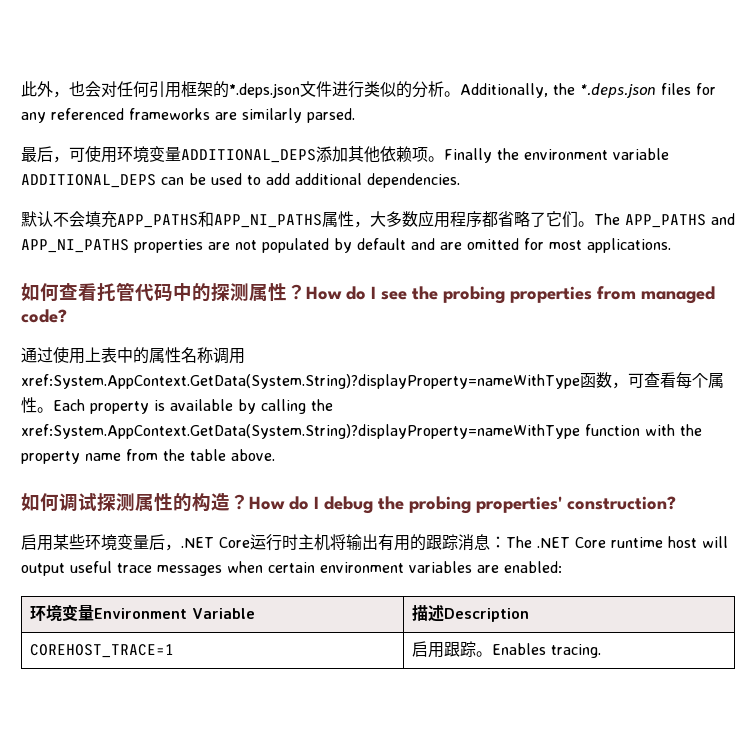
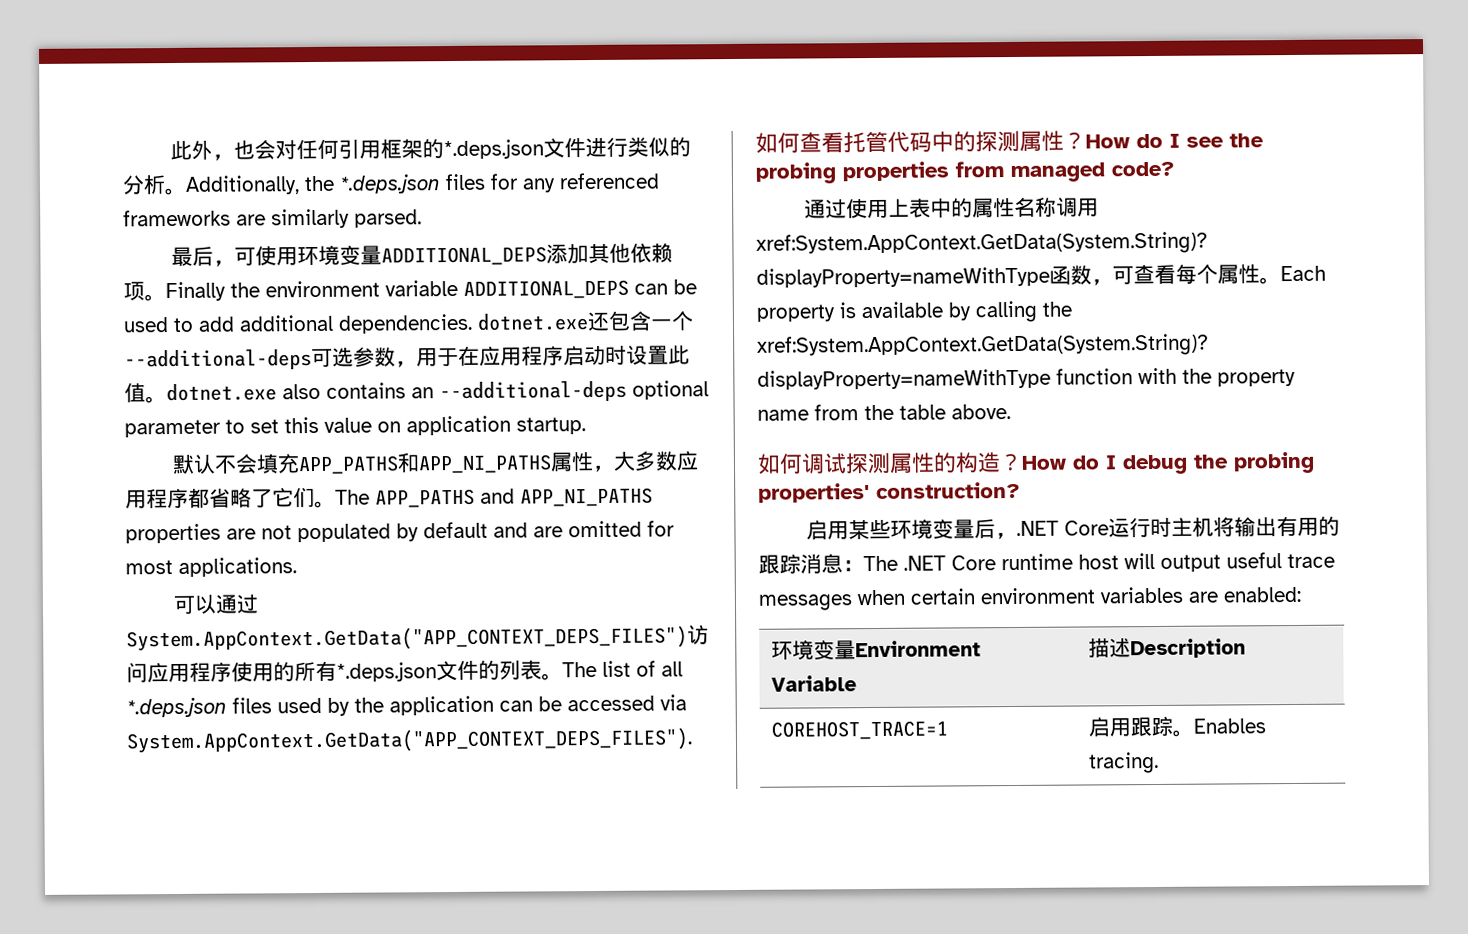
- Finally the environment variable ADDITIONAL_DEPS can be used to add additional dependencies.
+ Finally the environment variable ADDITIONAL_DEPS can be used to add additional dependencies. dotnet.exe还包含一个--additional-deps可选参数，用于在应用程序启动时设置此值。dotnet.exe also contains an --additional-deps optional parameter to set this value on application startup.
+ 可以通过System.AppContext.GetData("APP_CONTEXT_DEPS_FILES")访问应用程序使用的所有*.deps.json文件的列表。The list of all *.deps.json files used by the application can be accessed via System.AppContext.GetData("APP_CONTEXT_DEPS_FILES").

